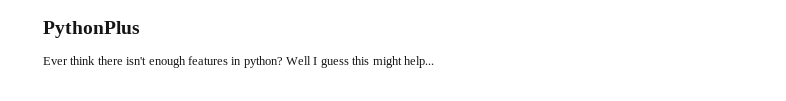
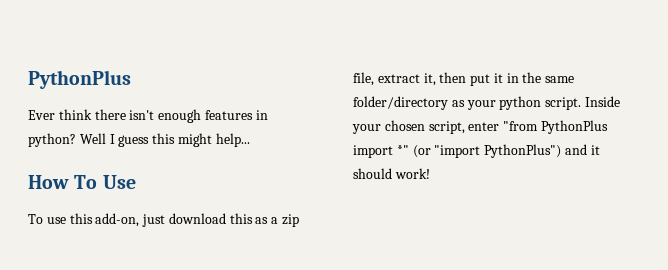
+ How To Use
+ To use this add-on, just download this as a zip file, extract it, then put it in the same folder/directory as your python script. Inside your chosen script, enter "from PythonPlus import *" (or "import PythonPlus") and it should work!

